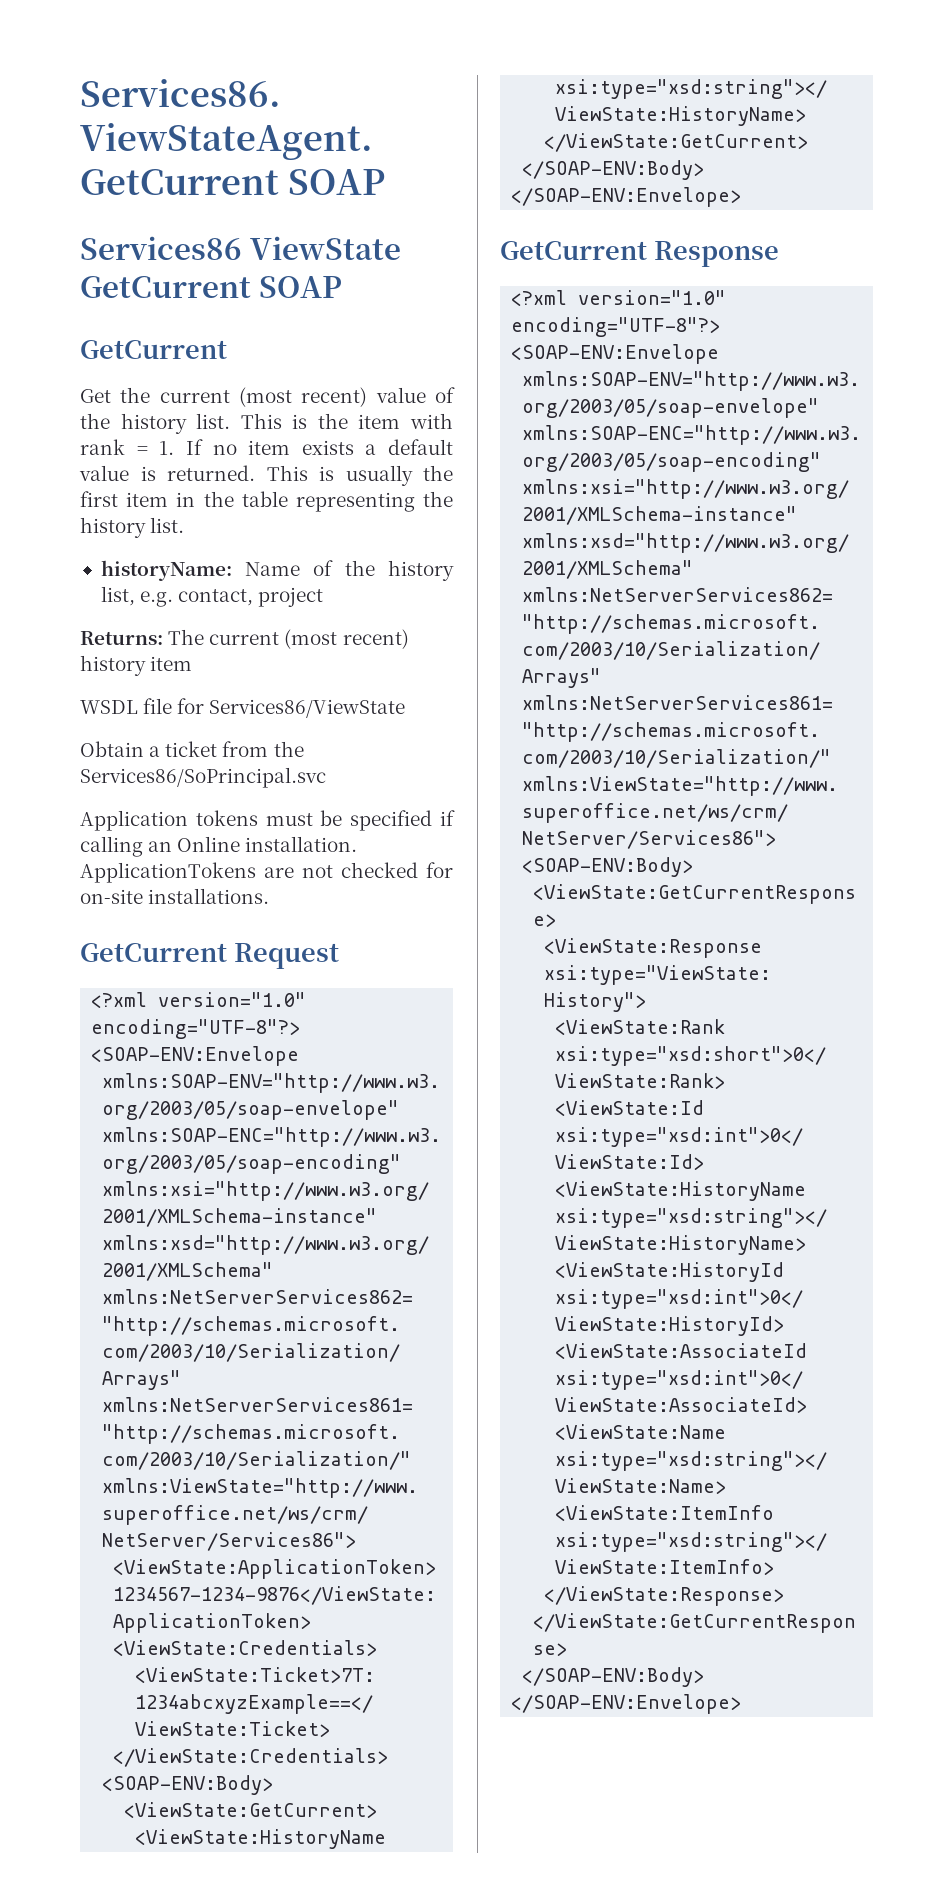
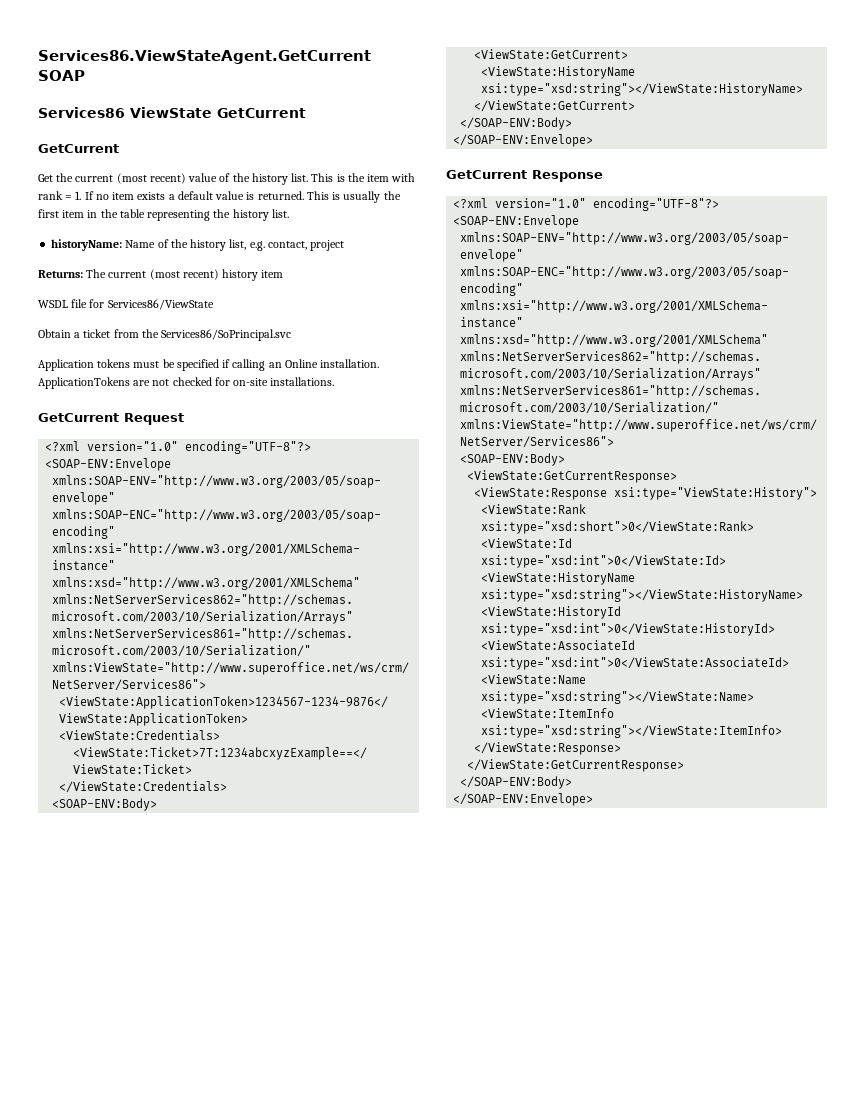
- Services86 ViewState GetCurrent SOAP
+ Services86 ViewState GetCurrent

